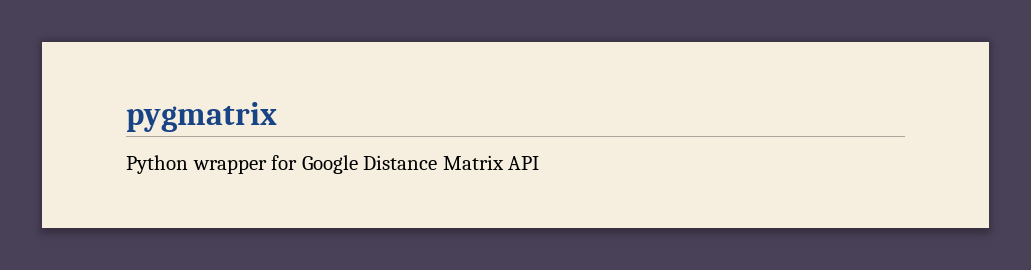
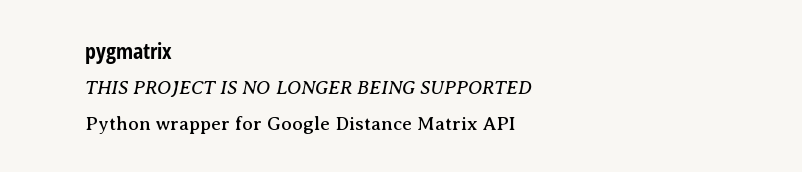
+ THIS PROJECT IS NO LONGER BEING SUPPORTED

